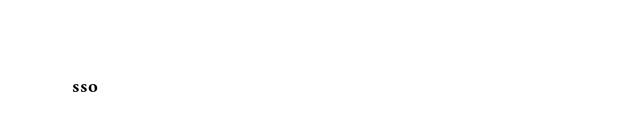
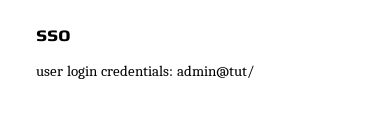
+ user login credentials: admin@tut/

